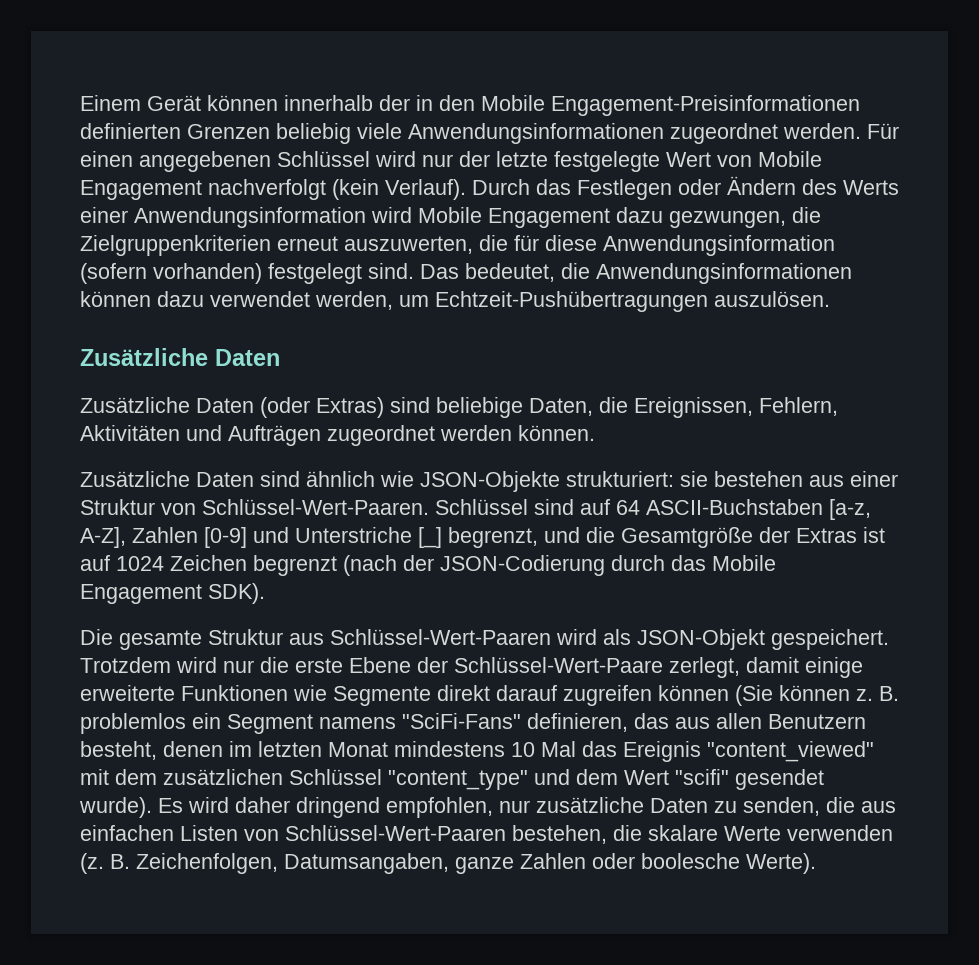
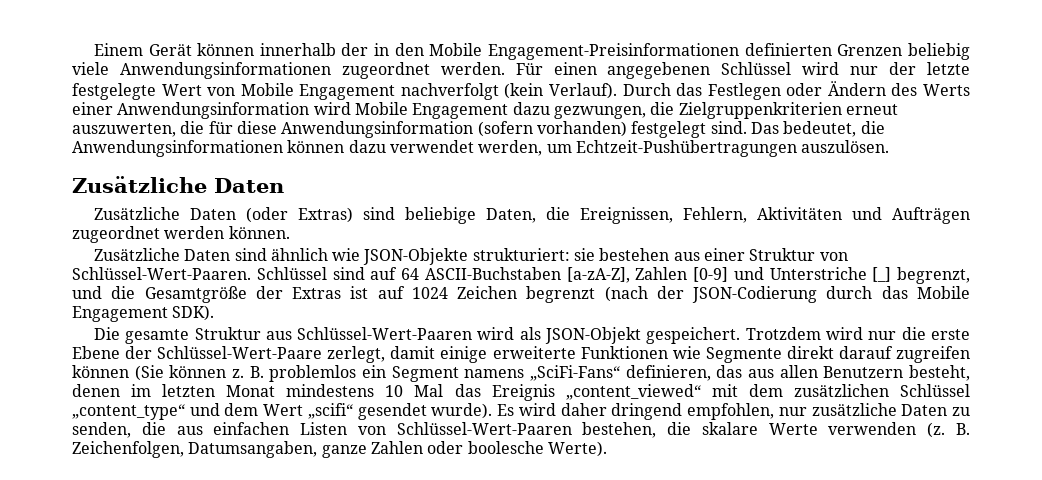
- Schlüssel sind auf 64 ASCII-Buchstaben [a-z, A-Z], Zahlen [0-9] und Unterstriche [_] begrenzt, und die Gesamtgröße der Extras ist auf 1024 Zeichen begrenzt (nach der JSON-Codierung durch das Mobile Engagement SDK).
+ Schlüssel sind auf 64 ASCII-Buchstaben [a-zA-Z], Zahlen [0-9] und Unterstriche [_] begrenzt, und die Gesamtgröße der Extras ist auf 1024 Zeichen begrenzt (nach der JSON-Codierung durch das Mobile Engagement SDK).
- B. problemlos ein Segment namens "SciFi-Fans" definieren, das aus allen Benutzern besteht, denen im letzten Monat mindestens 10 Mal das Ereignis "content_viewed" mit dem zusätzlichen Schlüssel "content_type" und dem Wert "scifi" gesendet wurde).
+ B. problemlos ein Segment namens „SciFi-Fans“ definieren, das aus allen Benutzern besteht, denen im letzten Monat mindestens 10 Mal das Ereignis „content_viewed“ mit dem zusätzlichen Schlüssel „content_type“ und dem Wert „scifi“ gesendet wurde).

